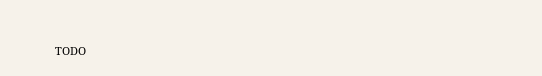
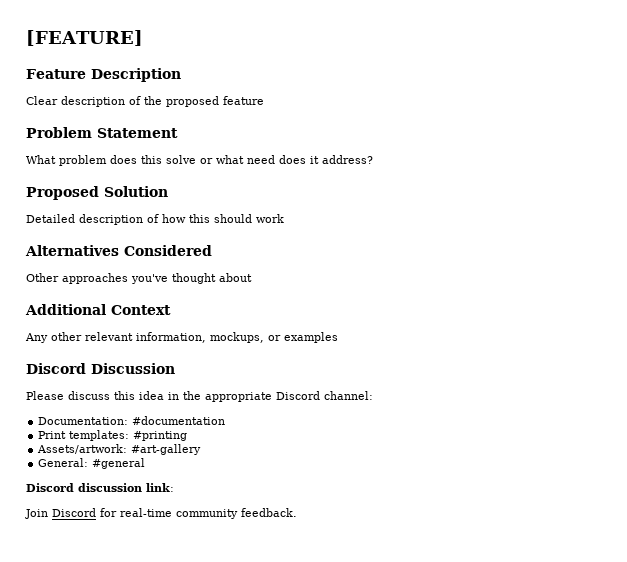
- TODO
+ [FEATURE]
+ Feature Description
+ Clear description of the proposed feature
+ Problem Statement
+ What problem does this solve or what need does it address?
+ Proposed Solution
+ Detailed description of how this should work
+ Alternatives Considered
+ Other approaches you've thought about
+ Additional Context
+ Any other relevant information, mockups, or examples
+ Discord Discussion
+ Please discuss this idea in the appropriate Discord channel:
+ Documentation: #documentation
+ Print templates: #printing
+ Assets/artwork: #art-gallery
+ General: #general
+ Discord discussion link:
+ Join Discord for real-time community feedback.

